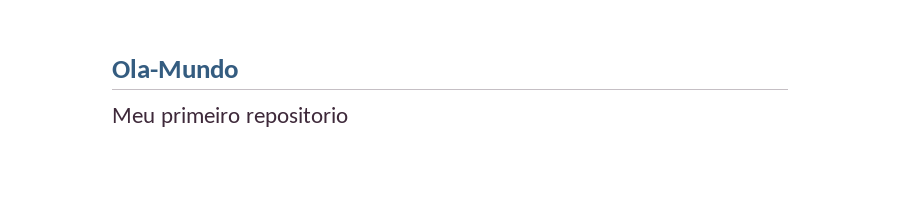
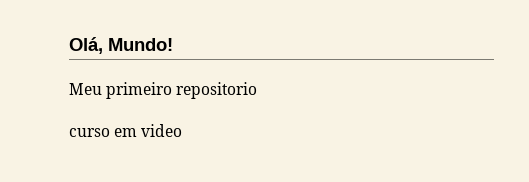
- Ola-Mundo
+ Olá, Mundo!
+ curso em video

